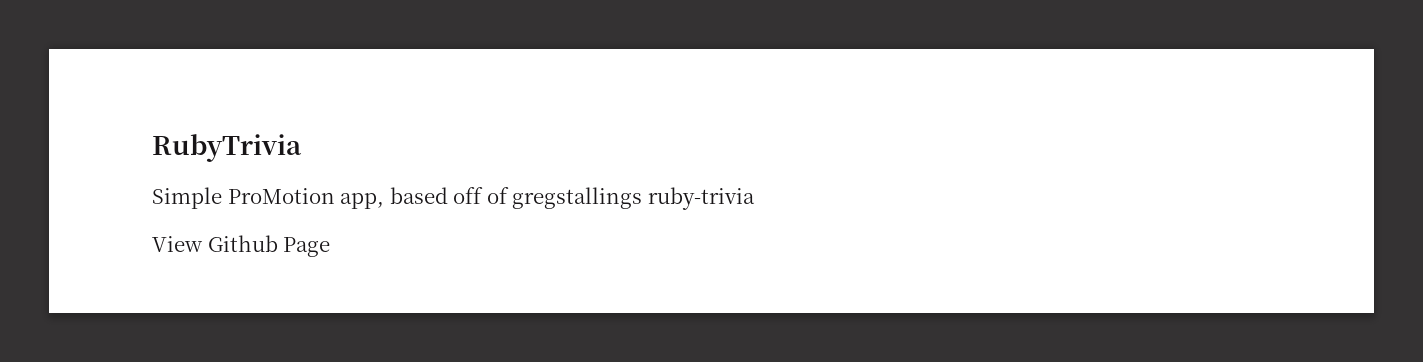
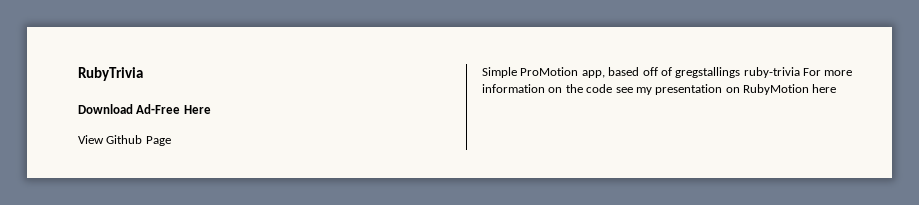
+ Download Ad-Free Here
+ View Github Page
- Simple ProMotion app, based off of gregstallings ruby-trivia
- View Github Page
+ Simple ProMotion app, based off of gregstallings ruby-trivia For more information on the code see my presentation on RubyMotion here

